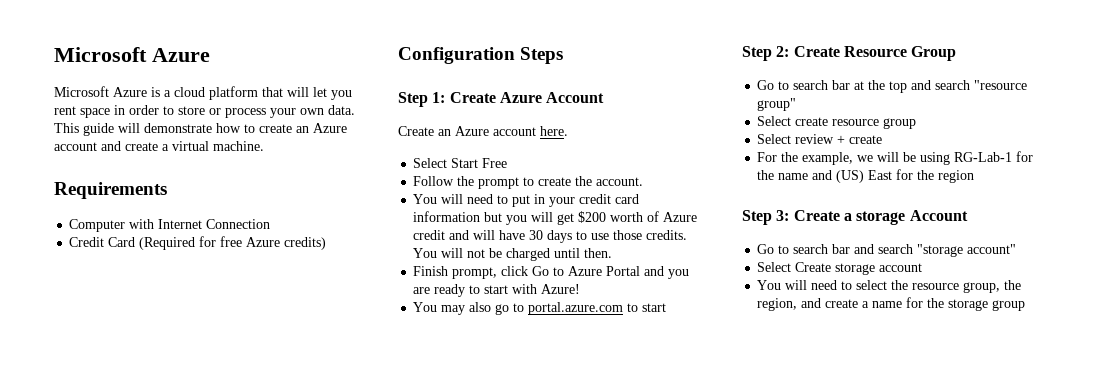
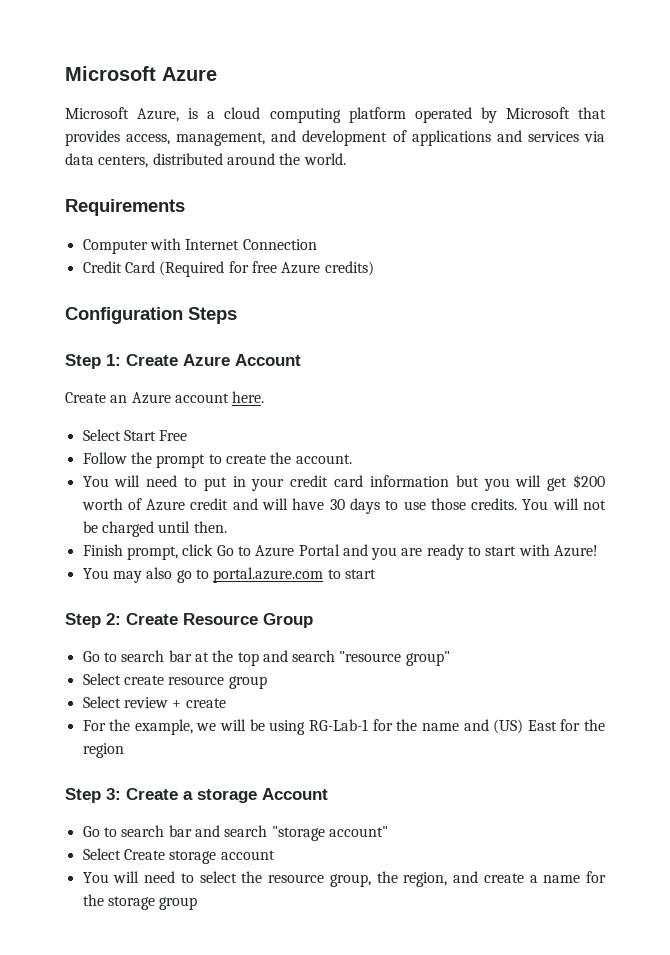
- Microsoft Azure is a cloud platform that will let you rent space in order to store or process your own data. This guide will demonstrate how to create an Azure account and create a virtual machine.
+ Microsoft Azure, is a cloud computing platform operated by Microsoft that provides access, management, and development of applications and services via data centers, distributed around the world.

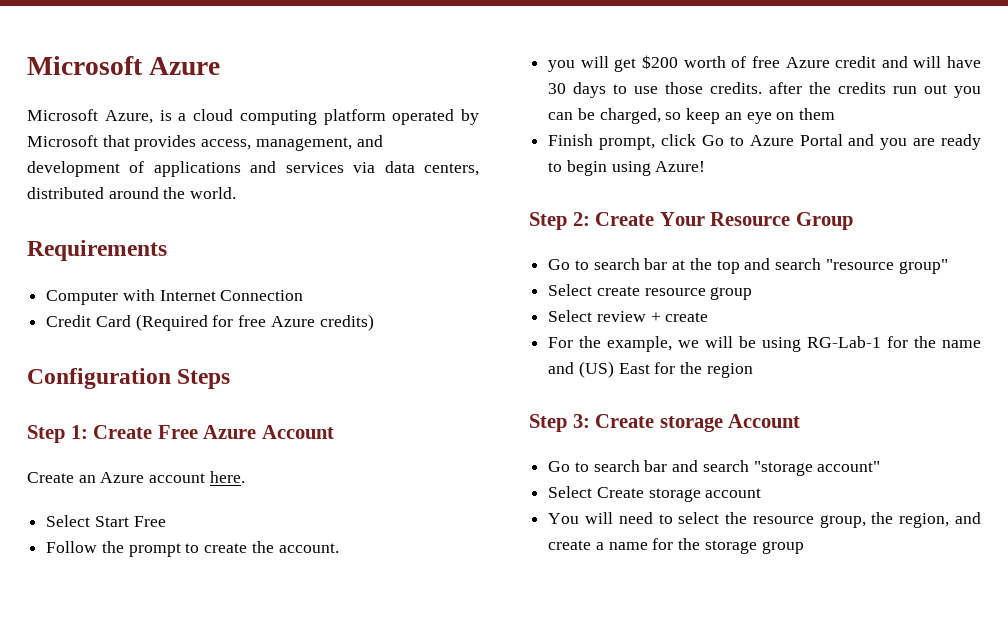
- Step 1: Create Azure Account
+ Step 1: Create Free Azure Account
- You will need to put in your credit card information but you will get $200 worth of Azure credit and will have 30 days to use those credits. You will not be charged until then.
+ you will get $200 worth of free Azure credit and will have 30 days to use those credits. after the credits run out you can be charged, so keep an eye on them
- Finish prompt, click Go to Azure Portal and you are ready to start with Azure!
+ Finish prompt, click Go to Azure Portal and you are ready to begin using Azure!
- You may also go to portal.azure.com to start
- Step 2: Create Resource Group
+ Step 2: Create Your Resource Group
- Step 3: Create a storage Account
+ Step 3: Create storage Account

